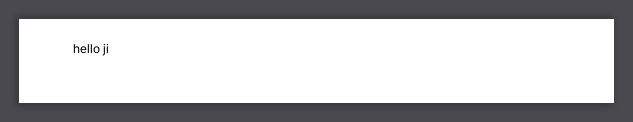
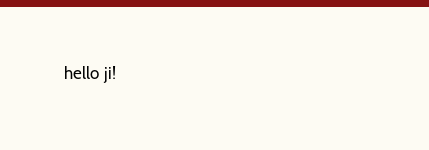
- hello ji
+ hello ji!

